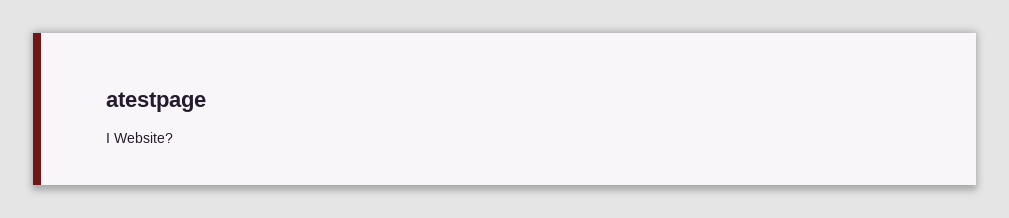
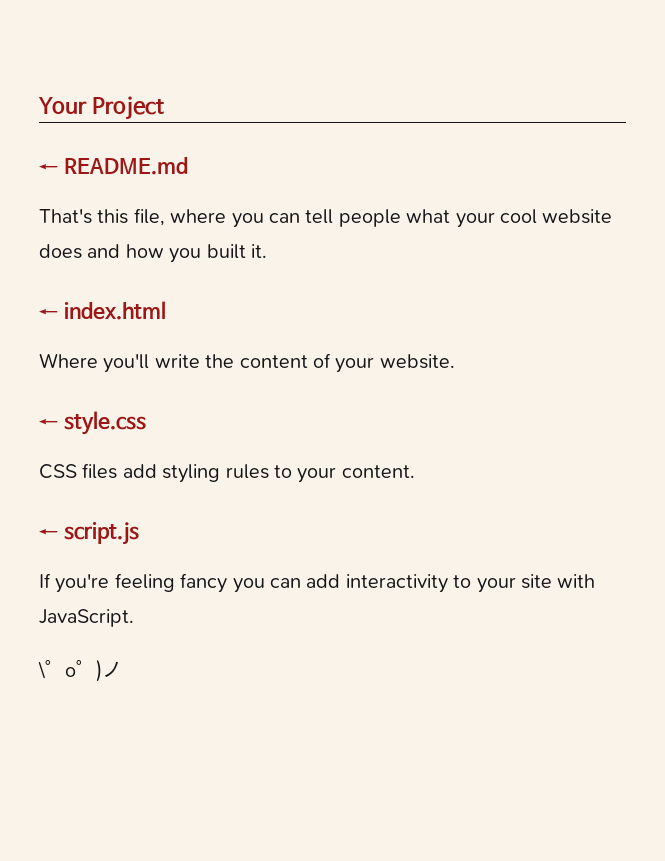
- atestpage
- I Website?
+ Your Project
+ ← README.md
+ That's this file, where you can tell people what your cool website does and how you built it.
+ ← index.html
+ Where you'll write the content of your website.
+ ← style.css
+ CSS files add styling rules to your content.
+ ← script.js
+ If you're feeling fancy you can add interactivity to your site with JavaScript.
+ \゜o゜)ノ

